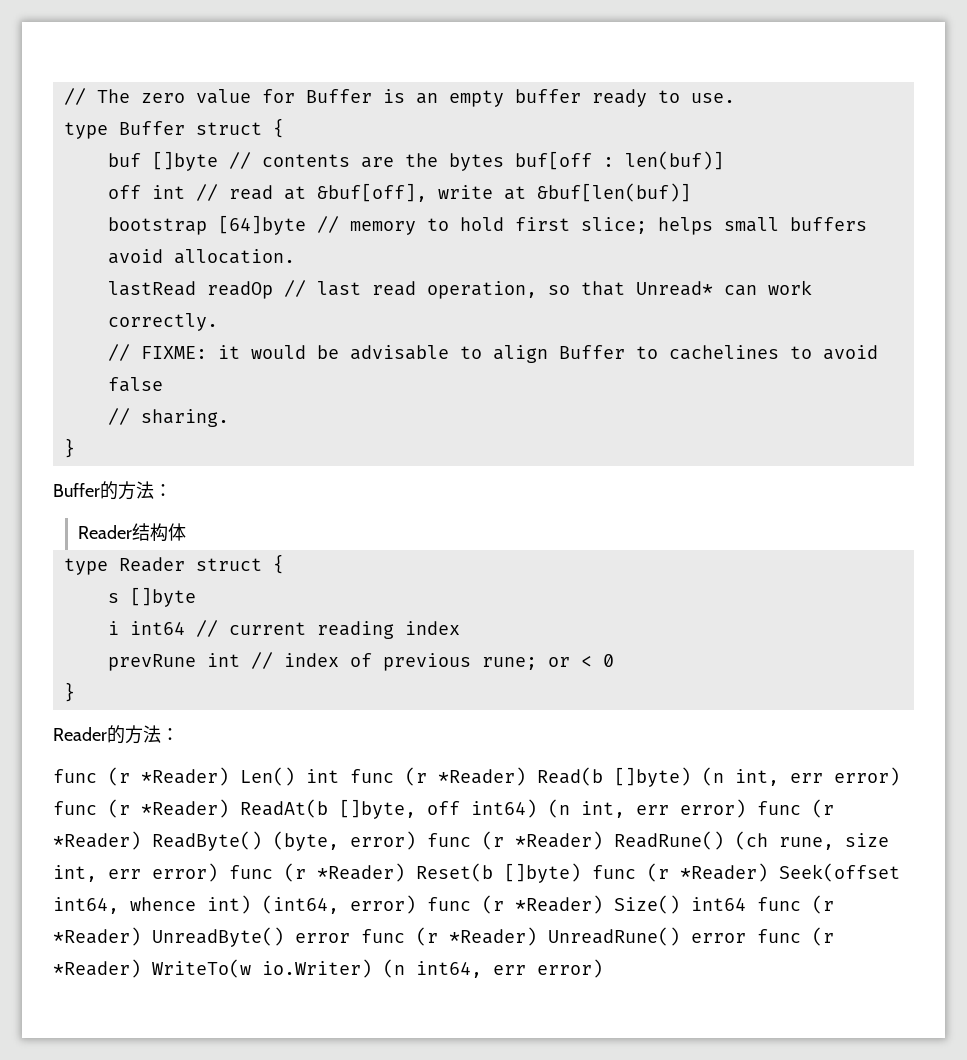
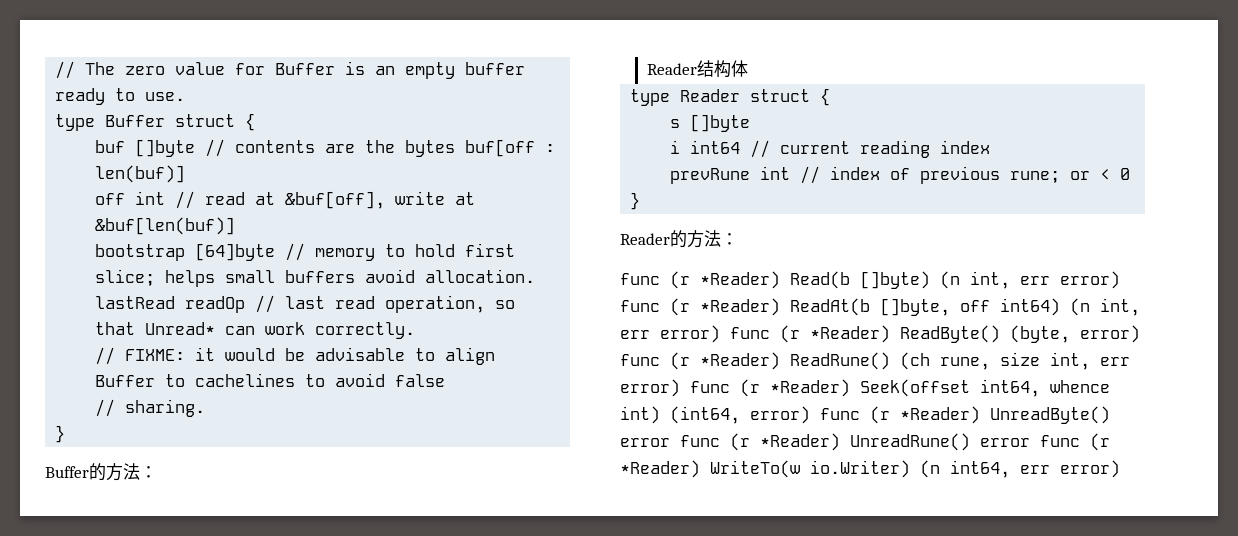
- func (r *Reader) Len() int func (r *Reader) Read(b []byte) (n int, err error) func (r *Reader) ReadAt(b []byte, off int64) (n int, err error) func (r *Reader) ReadByte() (byte, error) func (r *Reader) ReadRune() (ch rune, size int, err error) func (r *Reader) Reset(b []byte) func (r *Reader) Seek(offset int64, whence int) (int64, error) func (r *Reader) Size() int64 func (r *Reader) UnreadByte() error func (r *Reader) UnreadRune() error func (r *Reader) WriteTo(w io.Writer) (n int64, err error)
+ func (r *Reader) Read(b []byte) (n int, err error) func (r *Reader) ReadAt(b []byte, off int64) (n int, err error) func (r *Reader) ReadByte() (byte, error) func (r *Reader) ReadRune() (ch rune, size int, err error) func (r *Reader) Seek(offset int64, whence int) (int64, error) func (r *Reader) UnreadByte() error func (r *Reader) UnreadRune() error func (r *Reader) WriteTo(w io.Writer) (n int64, err error)

